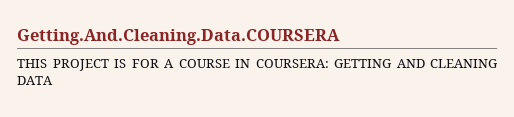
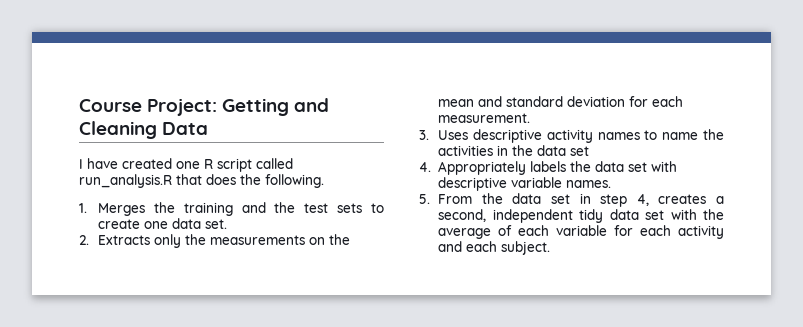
- Getting.And.Cleaning.Data.COURSERA
- THIS PROJECT IS FOR A COURSE IN COURSERA: GETTING AND CLEANING DATA
+ Course Project: Getting and Cleaning Data
+ I have created one R script called run_analysis.R that does the following.
+ 1. Merges the training and the test sets to create one data set.
+ 2. Extracts only the measurements on the mean and standard deviation for each measurement.
+ 3. Uses descriptive activity names to name the activities in the data set
+ 4. Appropriately labels the data set with descriptive variable names.
+ 5. From the data set in step 4, creates a second, independent tidy data set with the average of each variable for each activity and each subject.

